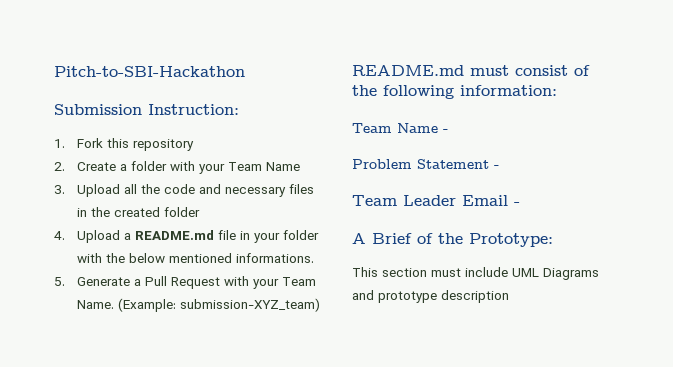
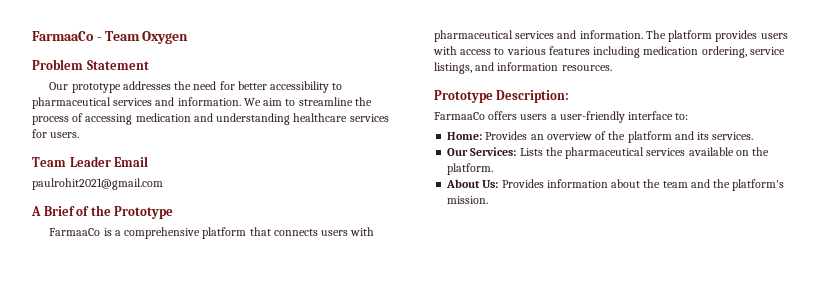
- Pitch-to-SBI-Hackathon
- Submission Instruction:
- 1. Fork this repository
- 2. Create a folder with your Team Name
- 3. Upload all the code and necessary files in the created folder
- 4. Upload a README.md file in your folder with the below mentioned informations.
- 5. Generate a Pull Request with your Team Name. (Example: submission-XYZ_team)
- README.md must consist of the following information:
- Team Name -
- Problem Statement -
+ FarmaaCo - Team Oxygen
+ Problem Statement
+ Our prototype addresses the need for better accessibility to pharmaceutical services and information. We aim to streamline the process of accessing medication and understanding healthcare services for users.
- Team Leader Email -
+ Team Leader Email
+ paulrohit2021@gmail.com
- A Brief of the Prototype:
- This section must include UML Diagrams and prototype description
+ A Brief of the Prototype
+ FarmaaCo is a comprehensive platform that connects users with pharmaceutical services and information. The platform provides users with access to various features including medication ordering, service listings, and information resources.
+ Prototype Description:
+ FarmaaCo offers users a user-friendly interface to:
+ Home: Provides an overview of the platform and its services.
+ Our Services: Lists the pharmaceutical services available on the platform.
+ About Us: Provides information about the team and the platform's mission.

